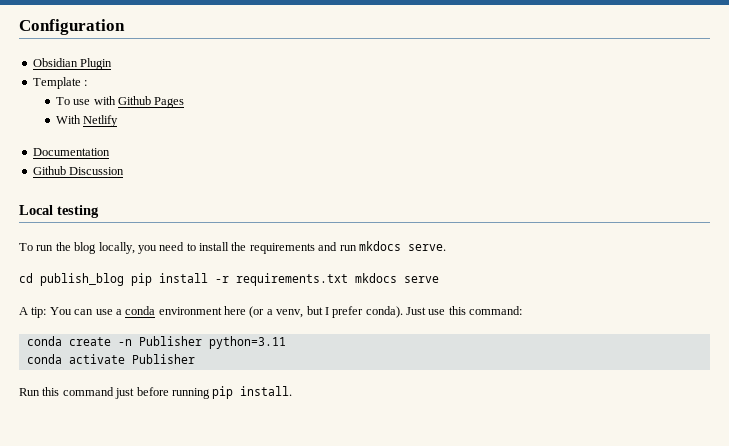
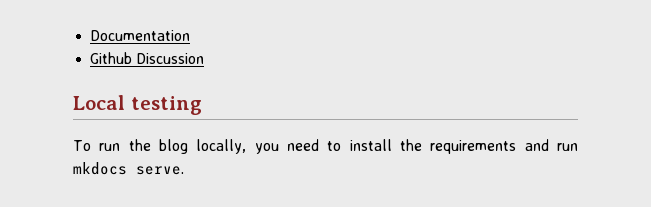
- Configuration
- Obsidian Plugin
- Template :
- To use with Github Pages
- With Netlify
- cd publish_blog pip install -r requirements.txt mkdocs serve
- A tip: You can use a conda environment here (or a venv, but I prefer conda). Just use this command:
- conda create -n Publisher python=3.11
- conda activate Publisher
- Run this command just before running pip install.

